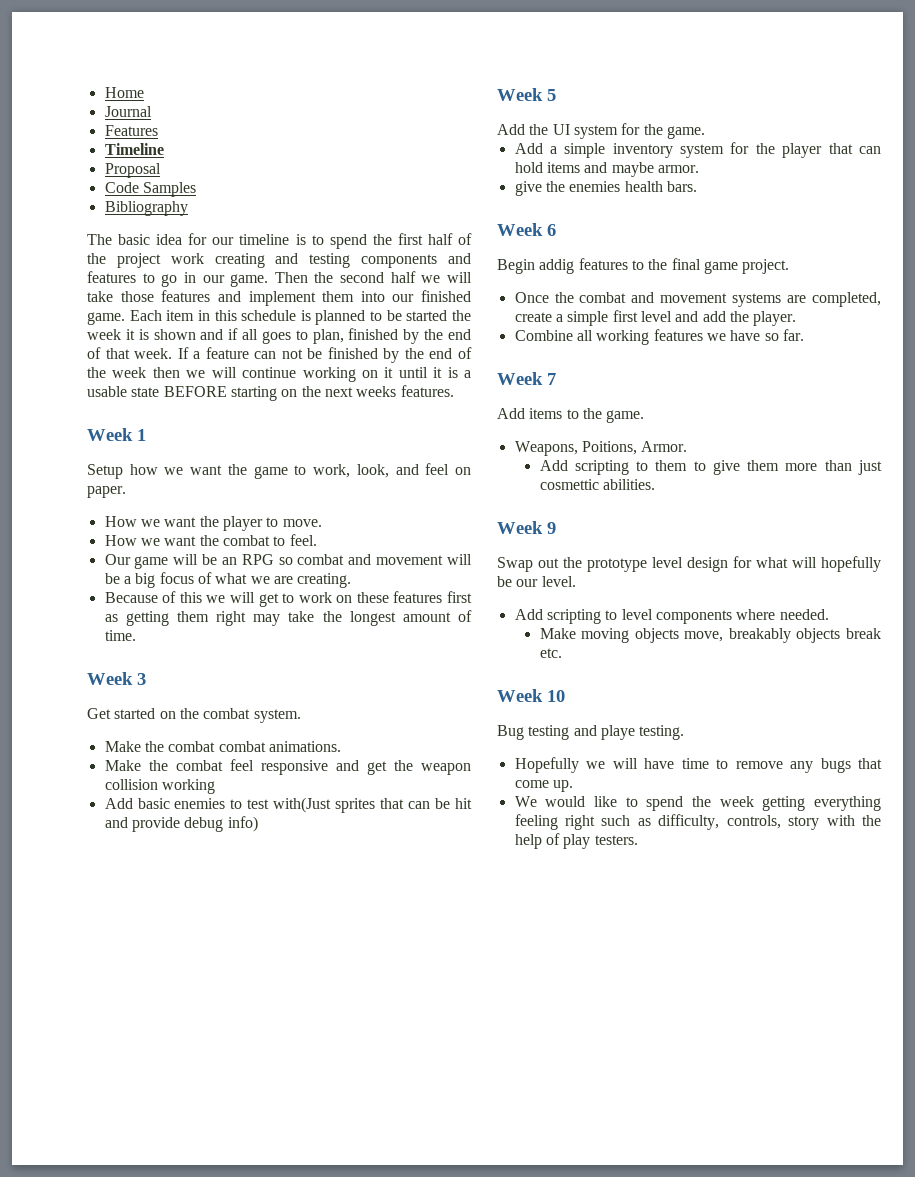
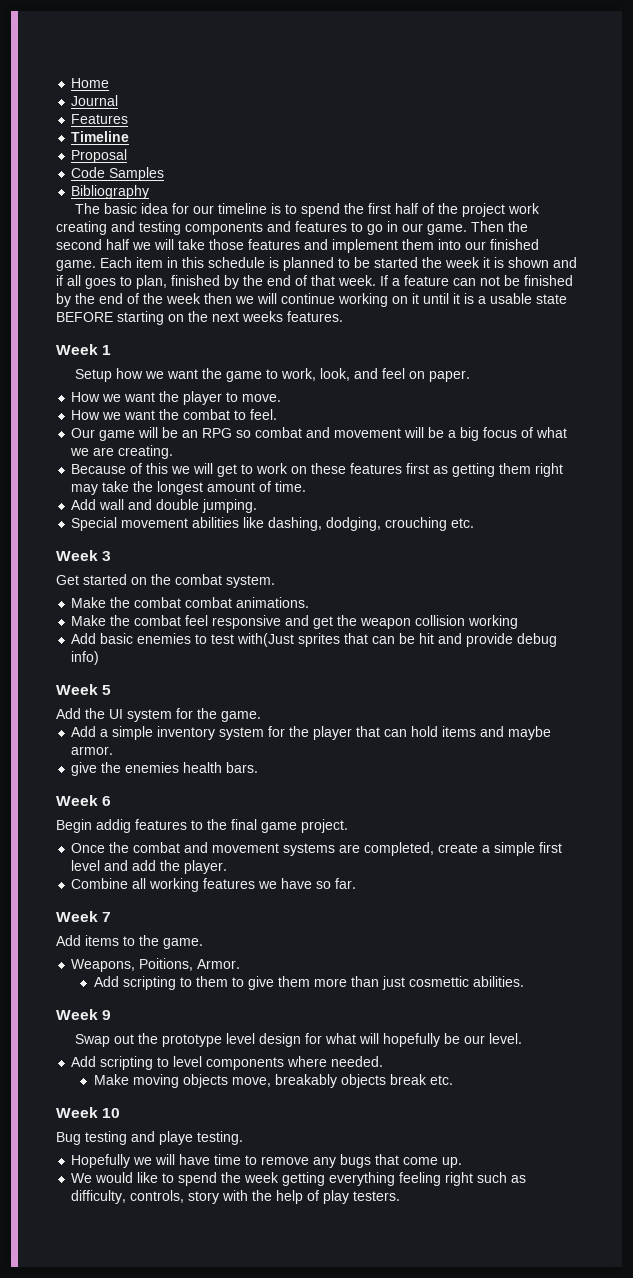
+ Add wall and double jumping.
+ Special movement abilities like dashing, dodging, crouching etc.

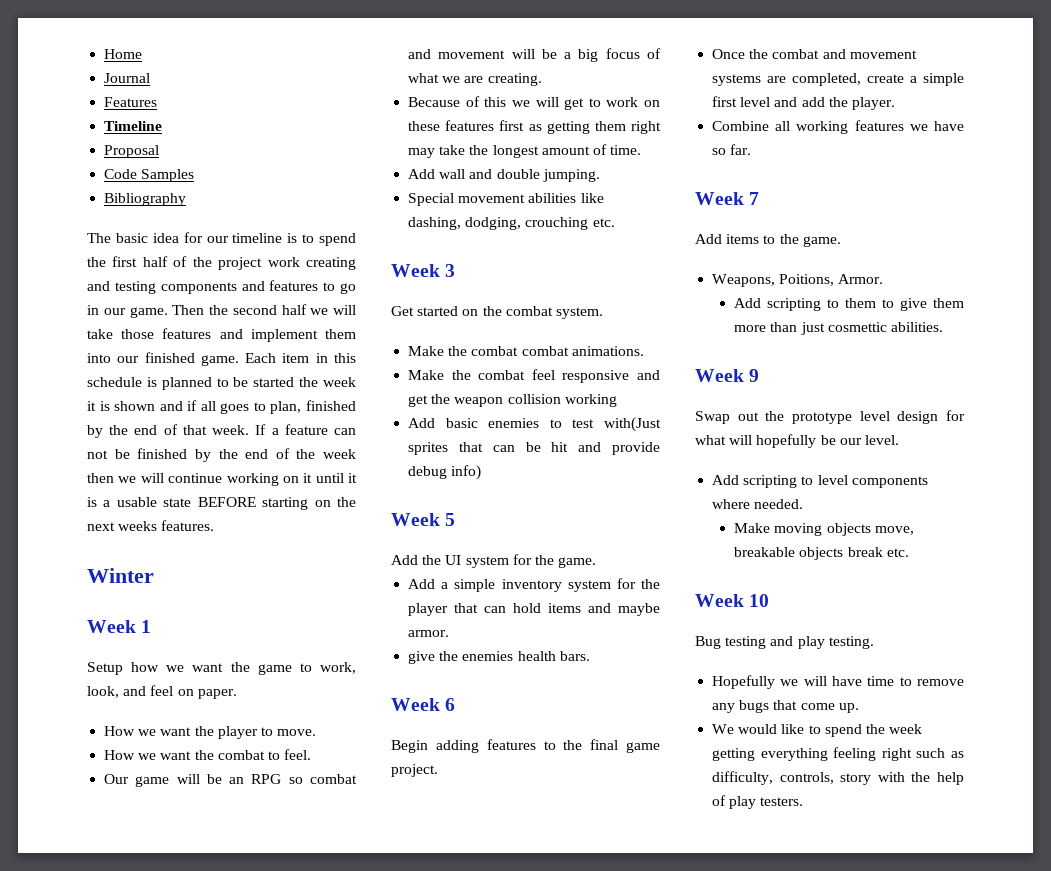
+ Winter
- Begin addig features to the final game project.
+ Begin adding features to the final game project.
- Make moving objects move, breakably objects break etc.
+ Make moving objects move, breakable objects break etc.
- Bug testing and playe testing.
+ Bug testing and play testing.

